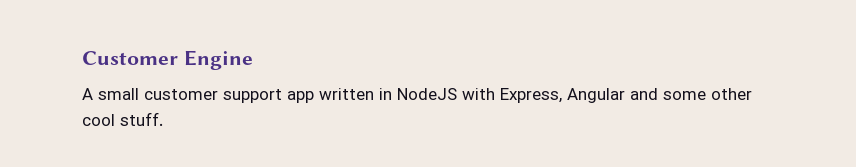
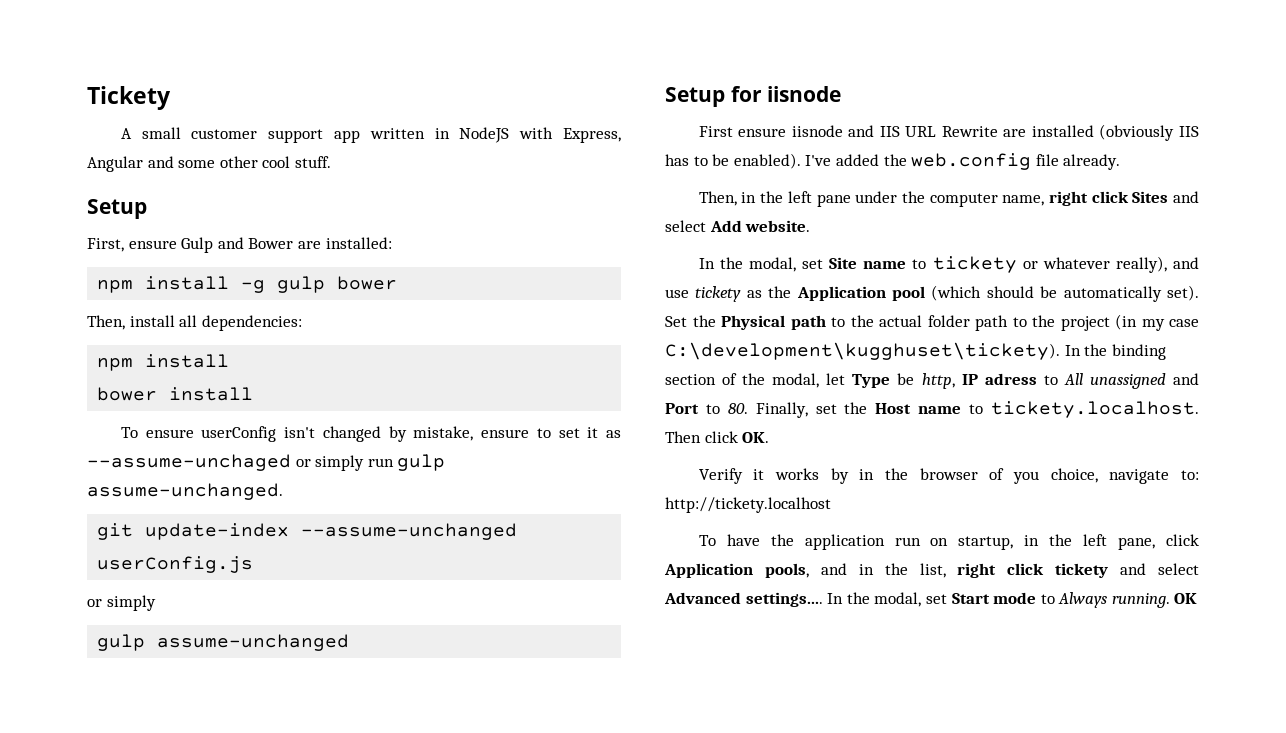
- Customer Engine
+ Tickety
  A small customer support app written in NodeJS with Express, Angular and some other cool stuff.
+ Setup
+ First, ensure Gulp and Bower are installed:
+ npm install -g gulp bower
+ Then, install all dependencies:
+ npm install
+ bower install
+ To ensure userConfig isn't changed by mistake, ensure to set it as --assume-unchaged or simply run gulp assume-unchanged.
+ git update-index --assume-unchanged userConfig.js
+ or simply
+ gulp assume-unchanged
+ Setup for iisnode
+ First ensure iisnode and IIS URL Rewrite are installed (obviously IIS has to be enabled). I've added the web.config file already.
+ Then, in the left pane under the computer name, right click Sites and select Add website.
+ In the modal, set Site name to tickety or whatever really), and use tickety as the Application pool (which should be automatically set). Set the Physical path to the actual folder path to the project (in my case C:\development\kugghuset\tickety). In the binding section of the modal, let Type be http, IP adress to All unassigned and Port to 80. Finally, set the Host name to tickety.localhost. Then click OK.
+ Verify it works by in the browser of you choice, navigate to: http://tickety.localhost
+ To have the application run on startup, in the left pane, click Application pools, and in the list, right click tickety and select Advanced settings.... In the modal, set Start mode to Always running. OK

